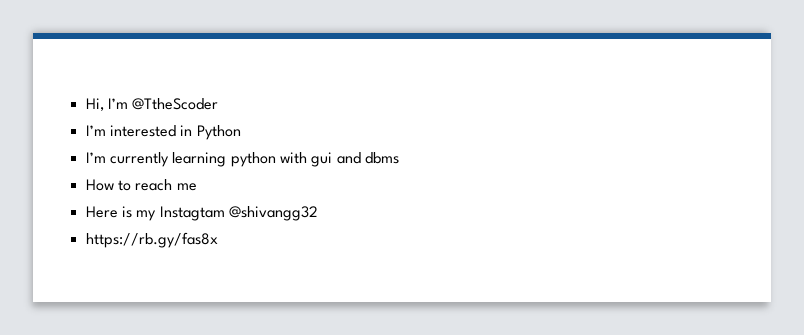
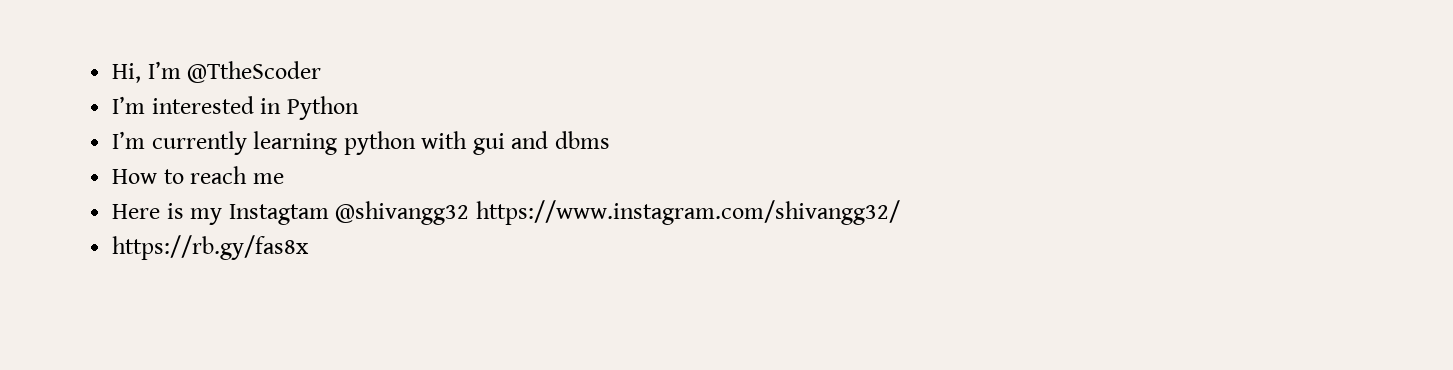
- Here is my Instagtam @shivangg32
+ Here is my Instagtam @shivangg32 https://www.instagram.com/shivangg32/

